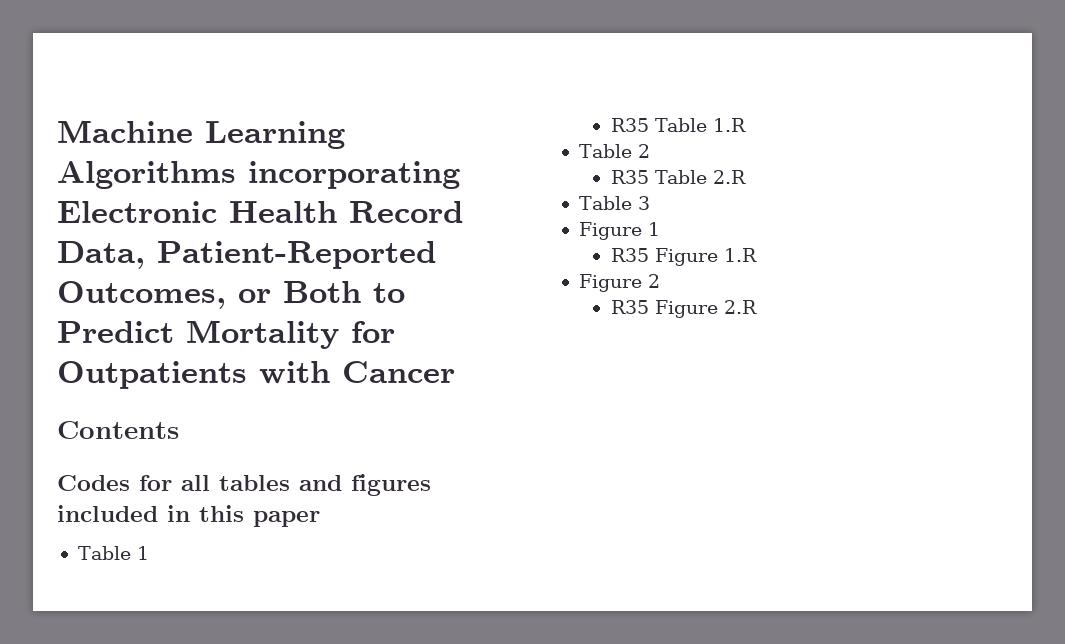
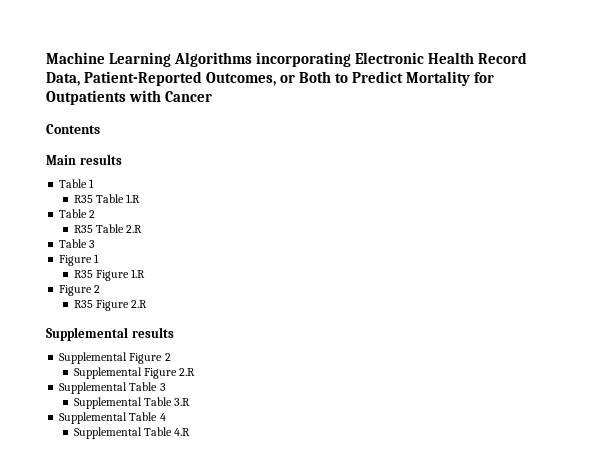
- Codes for all tables and figures included in this paper
+ Main results
+ Supplemental results
+ Supplemental Figure 2
+ Supplemental Figure 2.R
+ Supplemental Table 3
+ Supplemental Table 3.R
+ Supplemental Table 4
+ Supplemental Table 4.R

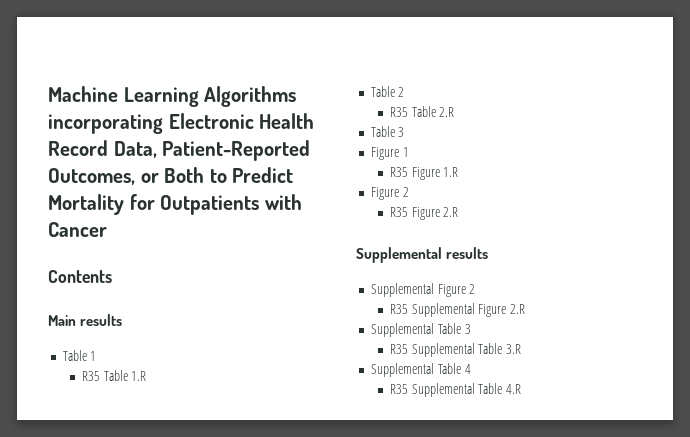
- Supplemental Figure 2.R
+ R35 Supplemental Figure 2.R
- Supplemental Table 3.R
+ R35 Supplemental Table 3.R
- Supplemental Table 4.R
+ R35 Supplemental Table 4.R

